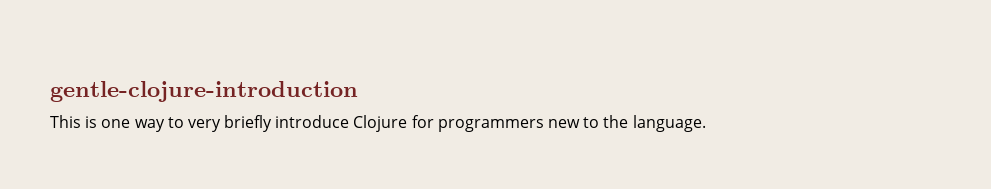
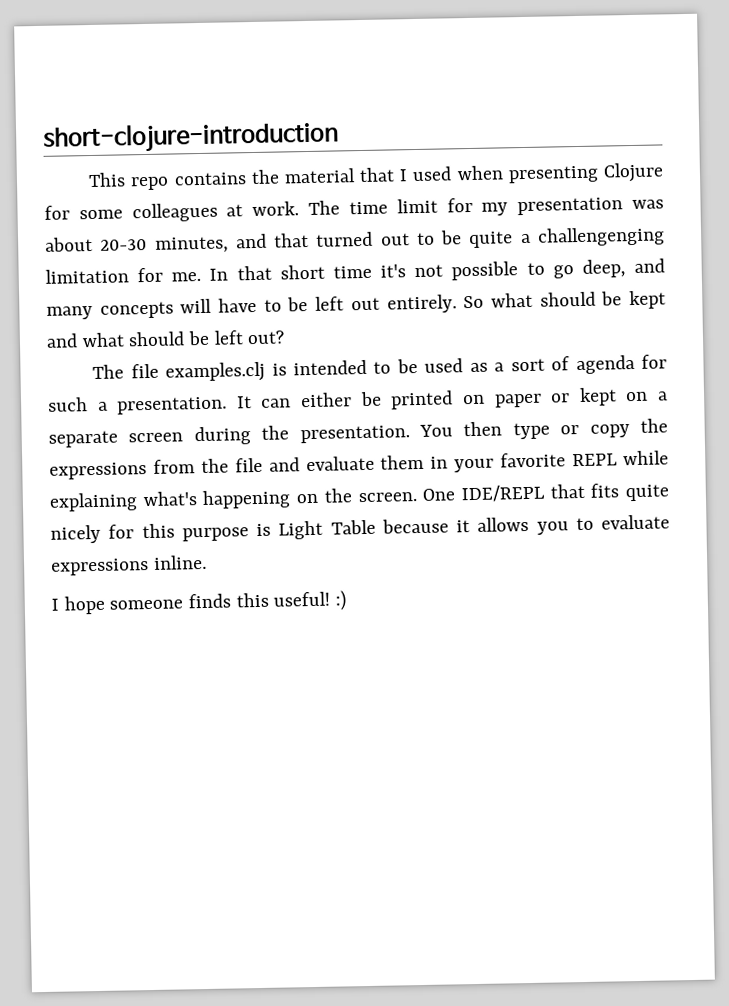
- gentle-clojure-introduction
+ short-clojure-introduction
- This is one way to very briefly introduce Clojure for programmers new to the language.
+ This repo contains the material that I used when presenting Clojure for some colleagues at work. The time limit for my presentation was about 20-30 minutes, and that turned out to be quite a challengenging limitation for me. In that short time it's not possible to go deep, and many concepts will have to be left out entirely. So what should be kept and what should be left out?
+ The file examples.clj is intended to be used as a sort of agenda for such a presentation. It can either be printed on paper or kept on a separate screen during the presentation. You then type or copy the expressions from the file and evaluate them in your favorite REPL while explaining what's happening on the screen. One IDE/REPL that fits quite nicely for this purpose is Light Table because it allows you to evaluate expressions inline.
+ I hope someone finds this useful! :)

